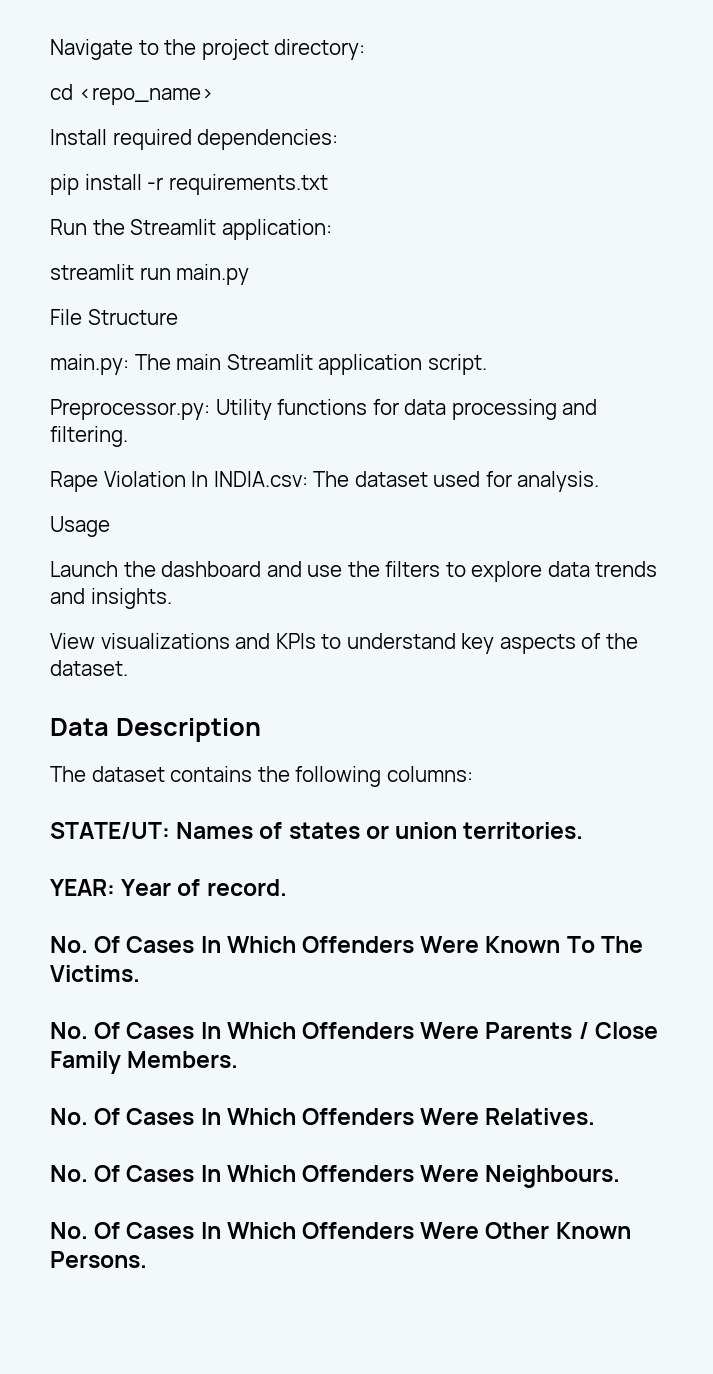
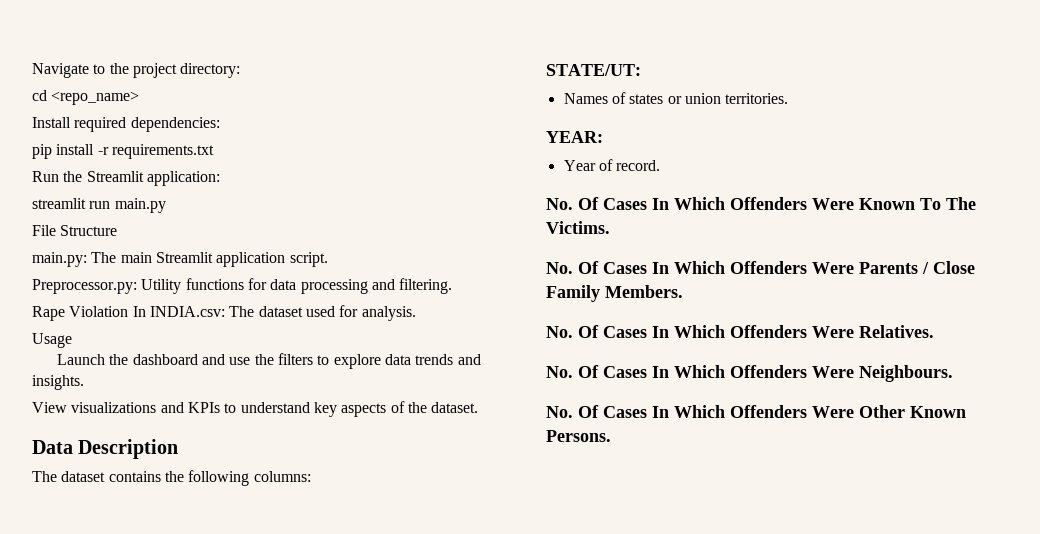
- STATE/UT: Names of states or union territories.
+ STATE/UT:
+ Names of states or union territories.
- YEAR: Year of record.
+ YEAR:
+ Year of record.

